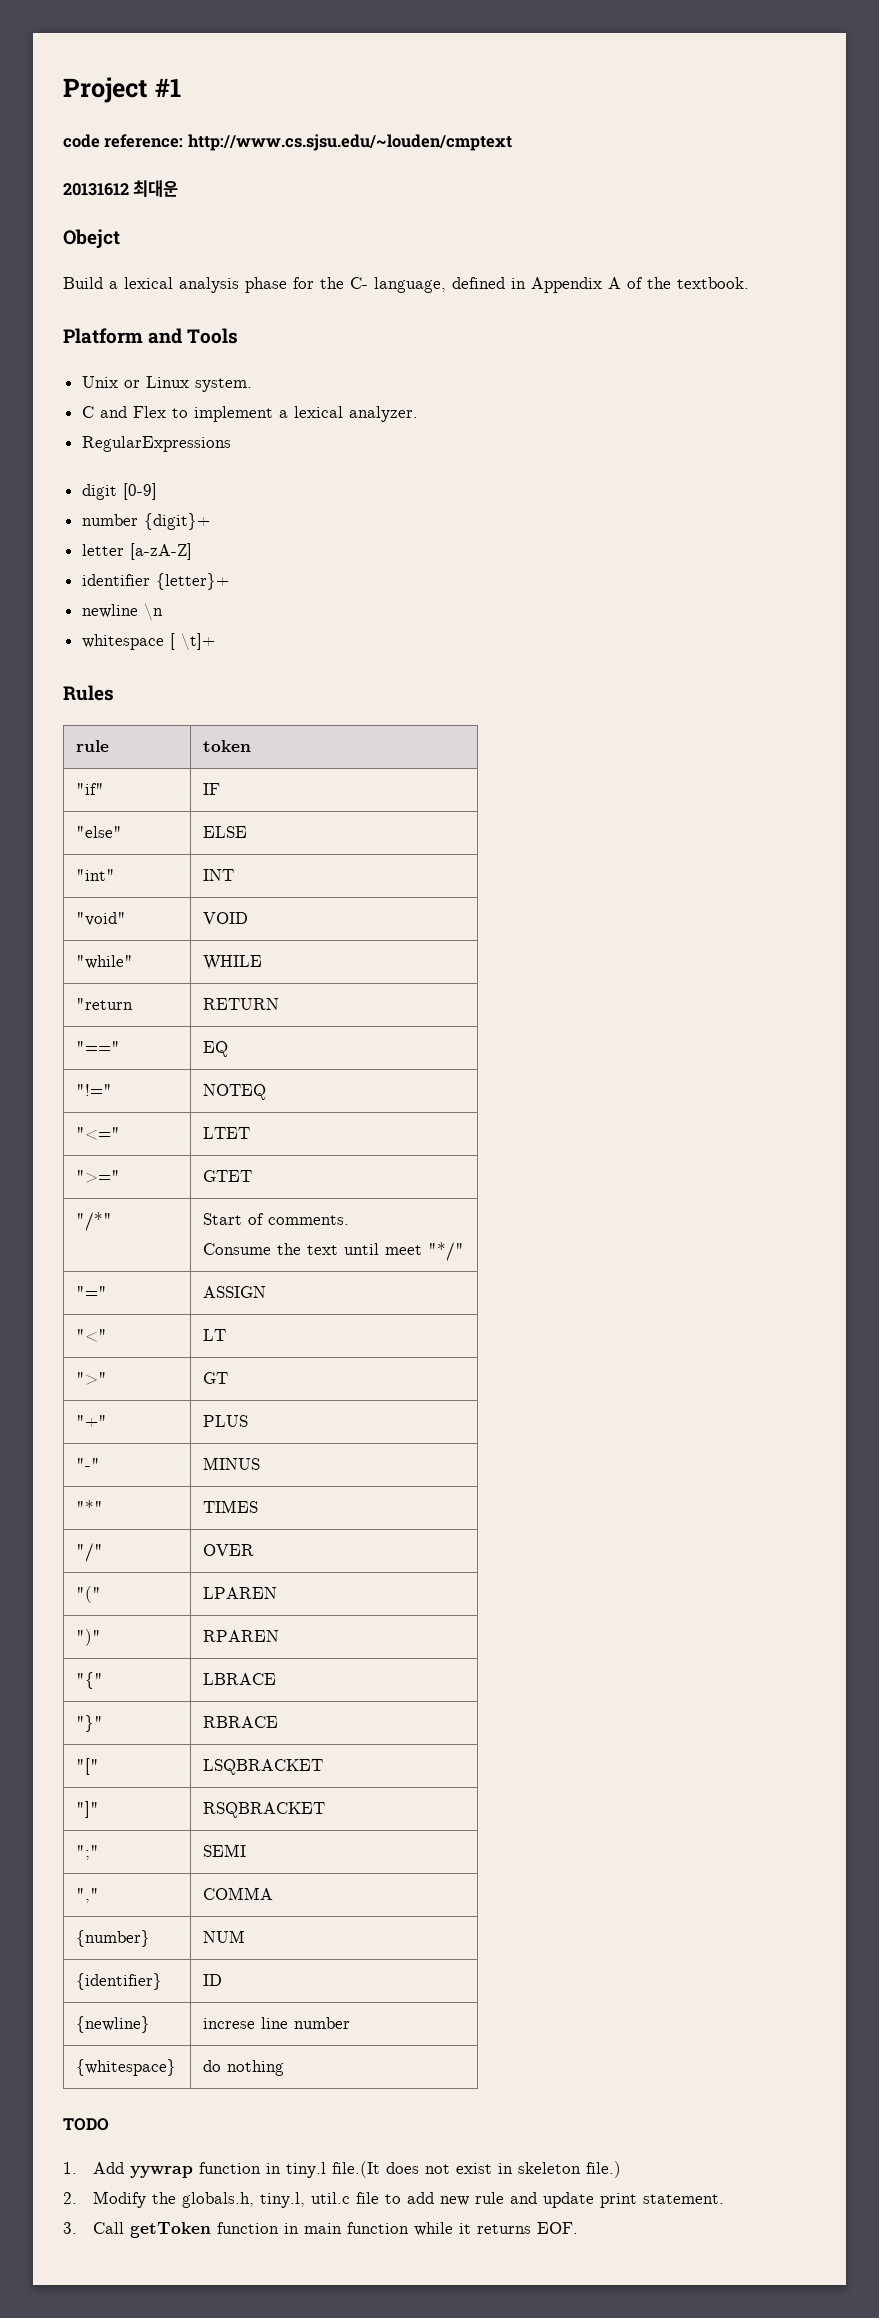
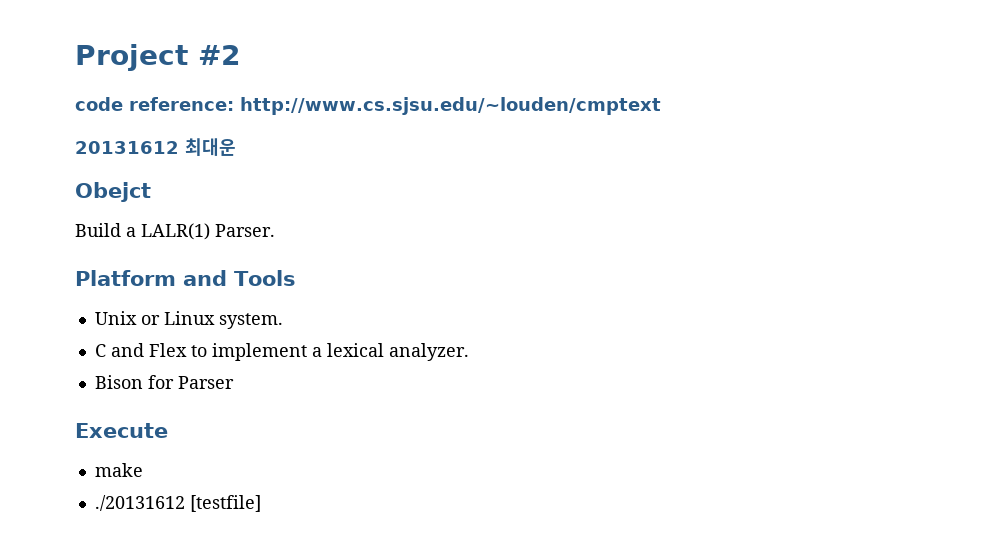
- Project #1
+ Project #2
- Build a lexical analysis phase for the C- language, defined in Appendix A of the textbook.
+ Build a LALR(1) Parser.
- RegularExpressions
- digit [0-9]
- number {digit}+
- letter [a-zA-Z]
- identifier {letter}+
- newline \n
- whitespace [ \t]+
- Rules
- rule | token
- "if" | IF
- "else" | ELSE
- "int" | INT
- "void" | VOID
- "while" | WHILE
- "return | RETURN
- "==" | EQ
- "!=" | NOTEQ
- "<=" | LTET
- ">=" | GTET
- "/*" | Start of comments.
- Consume the text until meet "*/"
- "=" | ASSIGN
- "<" | LT
- ">" | GT
- "+" | PLUS
- "-" | MINUS
- "*" | TIMES
- "/" | OVER
- "(" | LPAREN
- ")" | RPAREN
- "{" | LBRACE
- "}" | RBRACE
- "[" | LSQBRACKET
- "]" | RSQBRACKET
- ";" | SEMI
- "," | COMMA
- {number} | NUM
- {identifier} | ID
- {newline} | increse line number
- {whitespace} | do nothing
- TODO
- 1. Add yywrap function in tiny.l file.(It does not exist in skeleton file.)
- 2. Modify the globals.h, tiny.l, util.c file to add new rule and update print statement.
- 3. Call getToken function in main function while it returns EOF.
+ Bison for Parser
+ Execute
+ make
+ ./20131612 [testfile]

